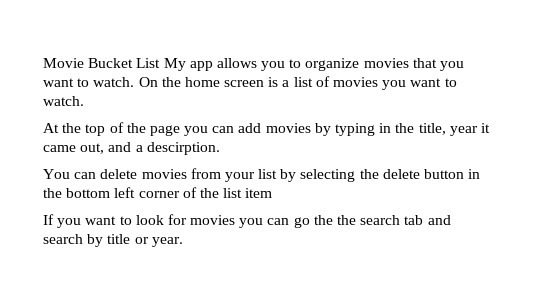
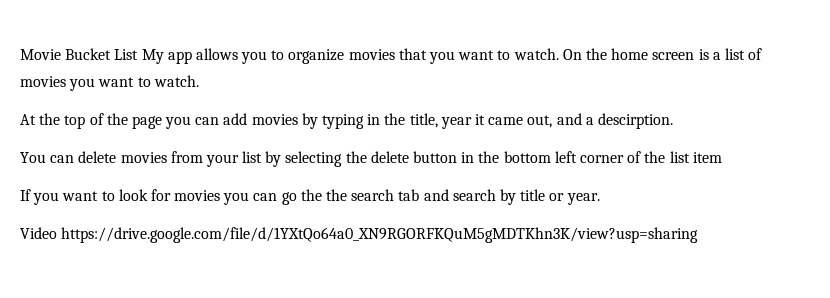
+ Video https://drive.google.com/file/d/1YXtQo64a0_XN9RGORFKQuM5gMDTKhn3K/view?usp=sharing

